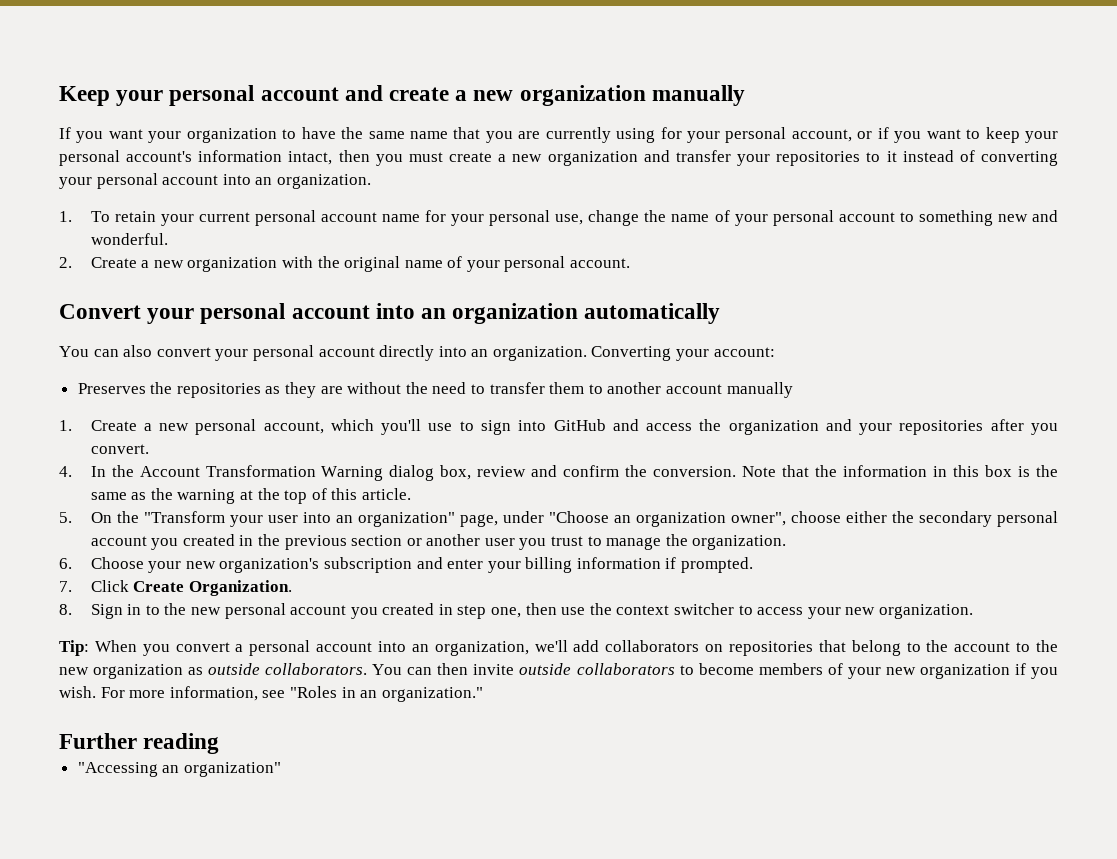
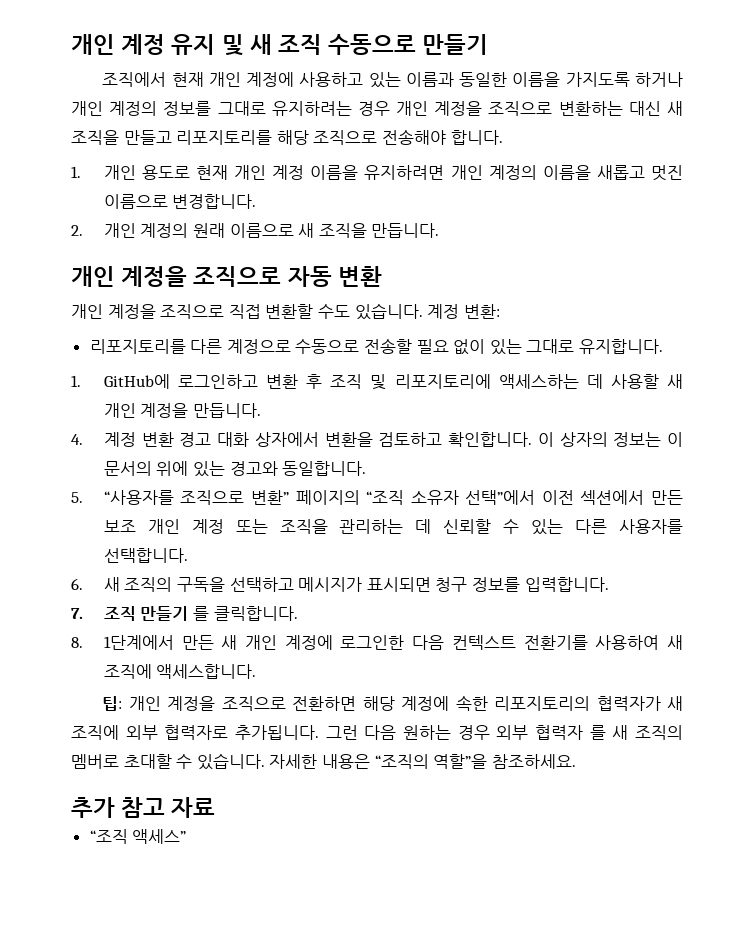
- Keep your personal account and create a new organization manually
- If you want your organization to have the same name that you are currently using for your personal account, or if you want to keep your personal account's information intact, then you must create a new organization and transfer your repositories to it instead of converting your personal account into an organization.
- 1. To retain your current personal account name for your personal use, change the name of your personal account to something new and wonderful.
- 2. Create a new organization with the original name of your personal account.
- Convert your personal account into an organization automatically
- You can also convert your personal account directly into an organization. Converting your account:
- Preserves the repositories as they are without the need to transfer them to another account manually
- 1. Create a new personal account, which you'll use to sign into GitHub and access the organization and your repositories after you convert.
- 4. In the Account Transformation Warning dialog box, review and confirm the conversion. Note that the information in this box is the same as the warning at the top of this article.
- 5. On the "Transform your user into an organization" page, under "Choose an organization owner", choose either the secondary personal account you created in the previous section or another user you trust to manage the organization.
- 6. Choose your new organization's subscription and enter your billing information if prompted.
- 7. Click Create Organization.
- 8. Sign in to the new personal account you created in step one, then use the context switcher to access your new organization.
- Tip: When you convert a personal account into an organization, we'll add collaborators on repositories that belong to the account to the new organization as outside collaborators. You can then invite outside collaborators to become members of your new organization if you wish. For more information, see "Roles in an organization."
- Further reading
- "Accessing an organization"
+ 개인 계정 유지 및 새 조직 수동으로 만들기
+ 조직에서 현재 개인 계정에 사용하고 있는 이름과 동일한 이름을 가지도록 하거나 개인 계정의 정보를 그대로 유지하려는 경우 개인 계정을 조직으로 변환하는 대신 새 조직을 만들고 리포지토리를 해당 조직으로 전송해야 합니다.
+ 1. 개인 용도로 현재 개인 계정 이름을 유지하려면 개인 계정의 이름을 새롭고 멋진 이름으로 변경합니다.
+ 2. 개인 계정의 원래 이름으로 새 조직을 만듭니다.
+ 개인 계정을 조직으로 자동 변환
+ 개인 계정을 조직으로 직접 변환할 수도 있습니다. 계정 변환:
+ 리포지토리를 다른 계정으로 수동으로 전송할 필요 없이 있는 그대로 유지합니다.
+ 1. GitHub에 로그인하고 변환 후 조직 및 리포지토리에 액세스하는 데 사용할 새 개인 계정을 만듭니다.
+ 4. 계정 변환 경고 대화 상자에서 변환을 검토하고 확인합니다. 이 상자의 정보는 이 문서의 위에 있는 경고와 동일합니다.
+ 5. “사용자를 조직으로 변환” 페이지의 “조직 소유자 선택”에서 이전 섹션에서 만든 보조 개인 계정 또는 조직을 관리하는 데 신뢰할 수 있는 다른 사용자를 선택합니다.
+ 6. 새 조직의 구독을 선택하고 메시지가 표시되면 청구 정보를 입력합니다.
+ 7. 조직 만들기 를 클릭합니다.
+ 8. 1단계에서 만든 새 개인 계정에 로그인한 다음 컨텍스트 전환기를 사용하여 새 조직에 액세스합니다.
+ 팁: 개인 계정을 조직으로 전환하면 해당 계정에 속한 리포지토리의 협력자가 새 조직에 외부 협력자로 추가됩니다. 그런 다음 원하는 경우 외부 협력자 를 새 조직의 멤버로 초대할 수 있습니다. 자세한 내용은 “조직의 역할”을 참조하세요.
+ 추가 참고 자료
+ “조직 액세스”

